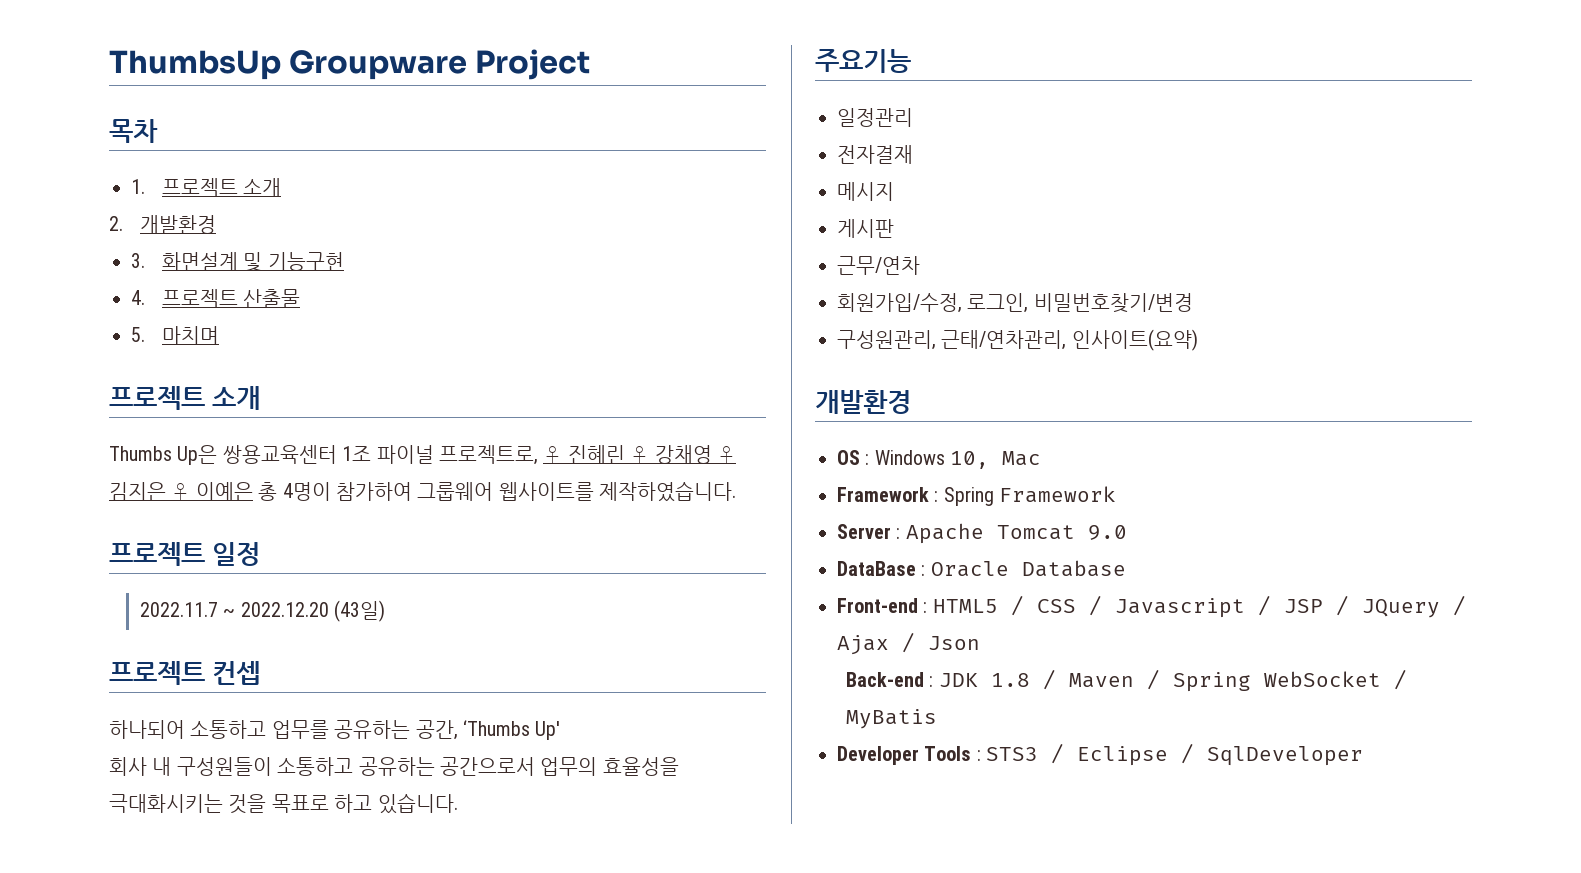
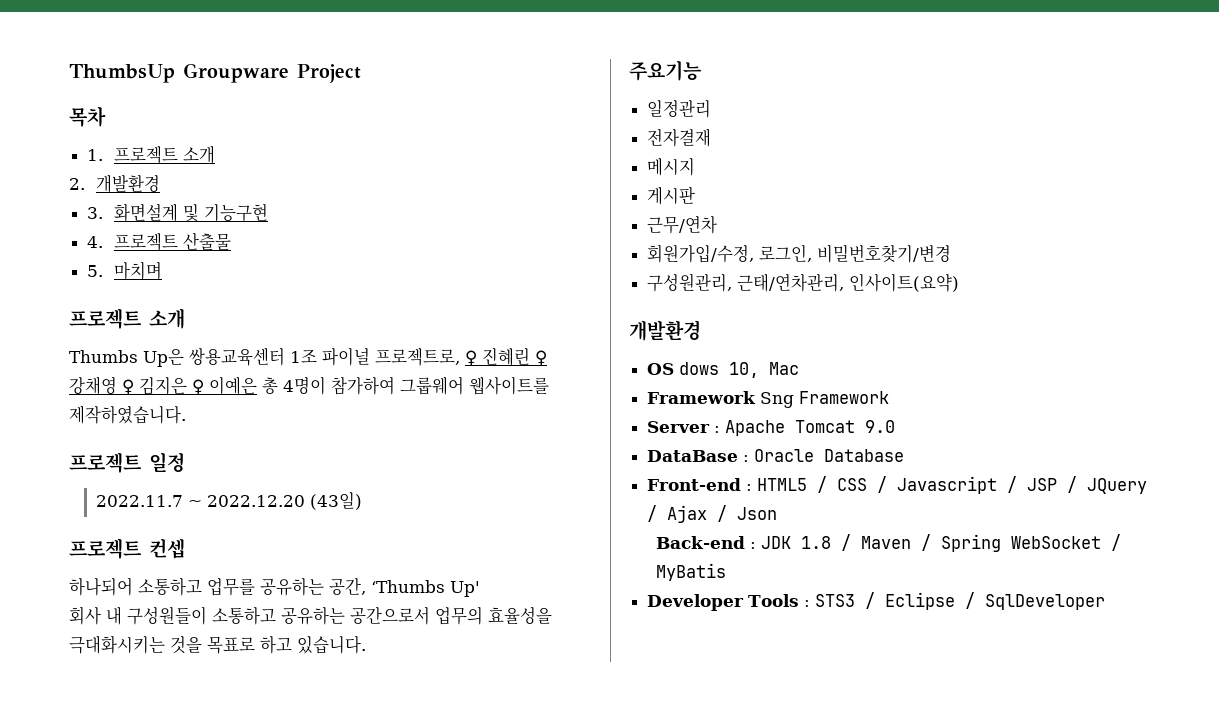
- OS : Windows 10, Mac
+ OS dows 10, Mac
- Framework : Spring Framework
+ Framework Sng Framework

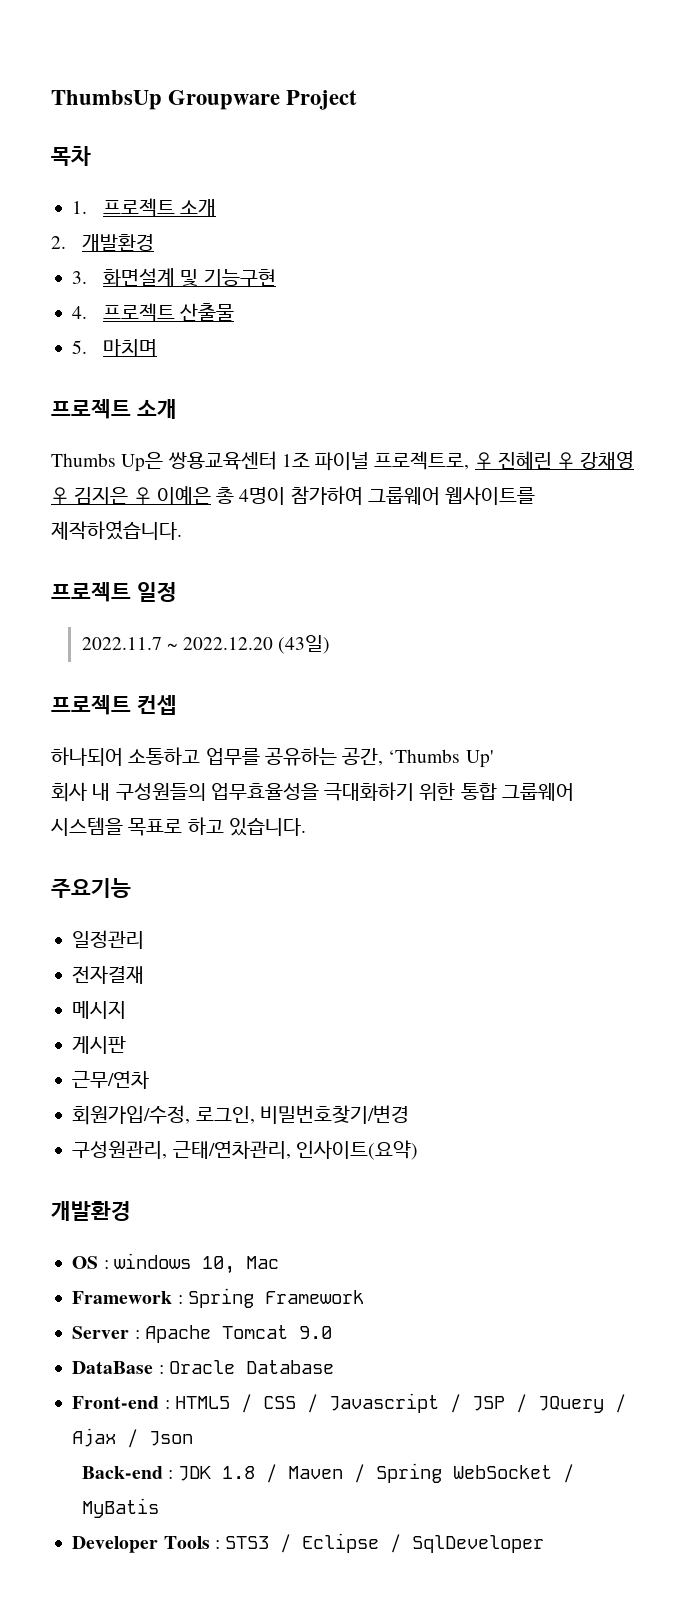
- 회사 내 구성원들이 소통하고 공유하는 공간으로서 업무의 효율성을 극대화시키는 것을 목표로 하고 있습니다.
+ 회사 내 구성원들의 업무효율성을 극대화하기 위한 통합 그룹웨어 시스템을 목표로 하고 있습니다.
- OS dows 10, Mac
+ OS : windows 10, Mac
- Framework Sng Framework
+ Framework : Spring Framework

